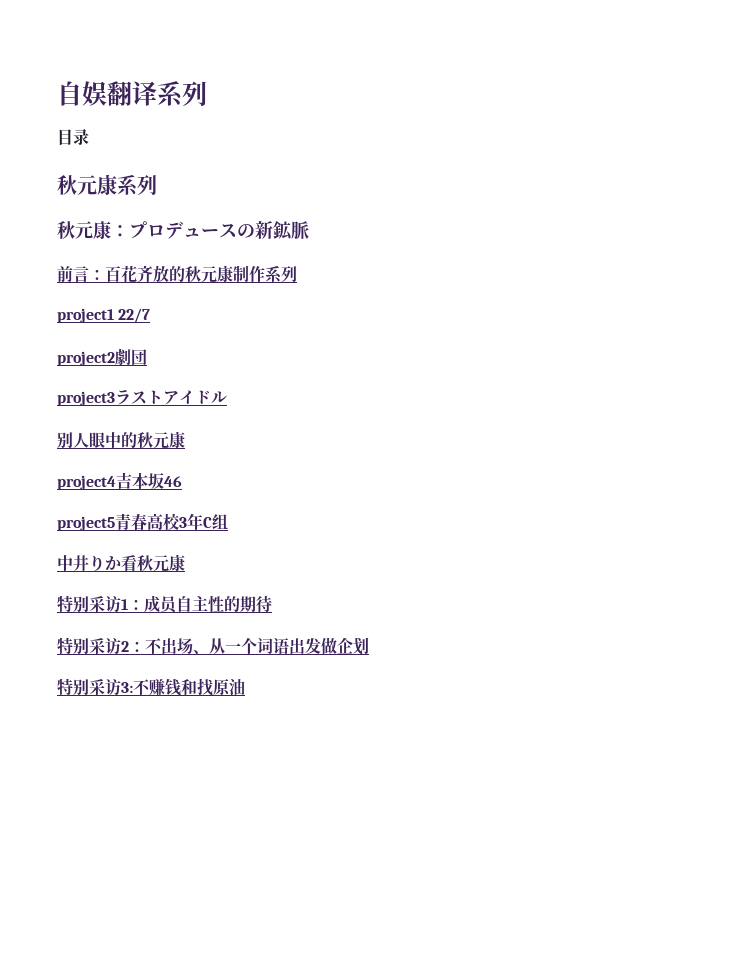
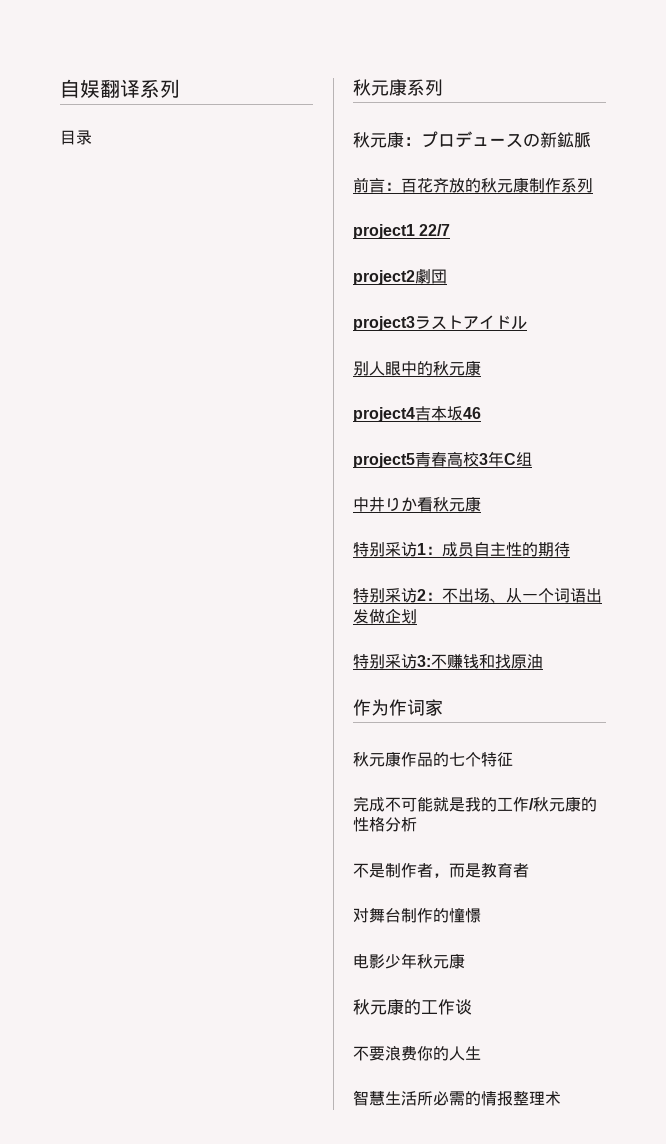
+ 作为作词家
+ 秋元康作品的七个特征
+ 完成不可能就是我的工作/秋元康的性格分析
+ 不是制作者，而是教育者
+ 对舞台制作的憧憬
+ 电影少年秋元康
+ 秋元康的工作谈
+ 不要浪费你的人生
+ 智慧生活所必需的情报整理术

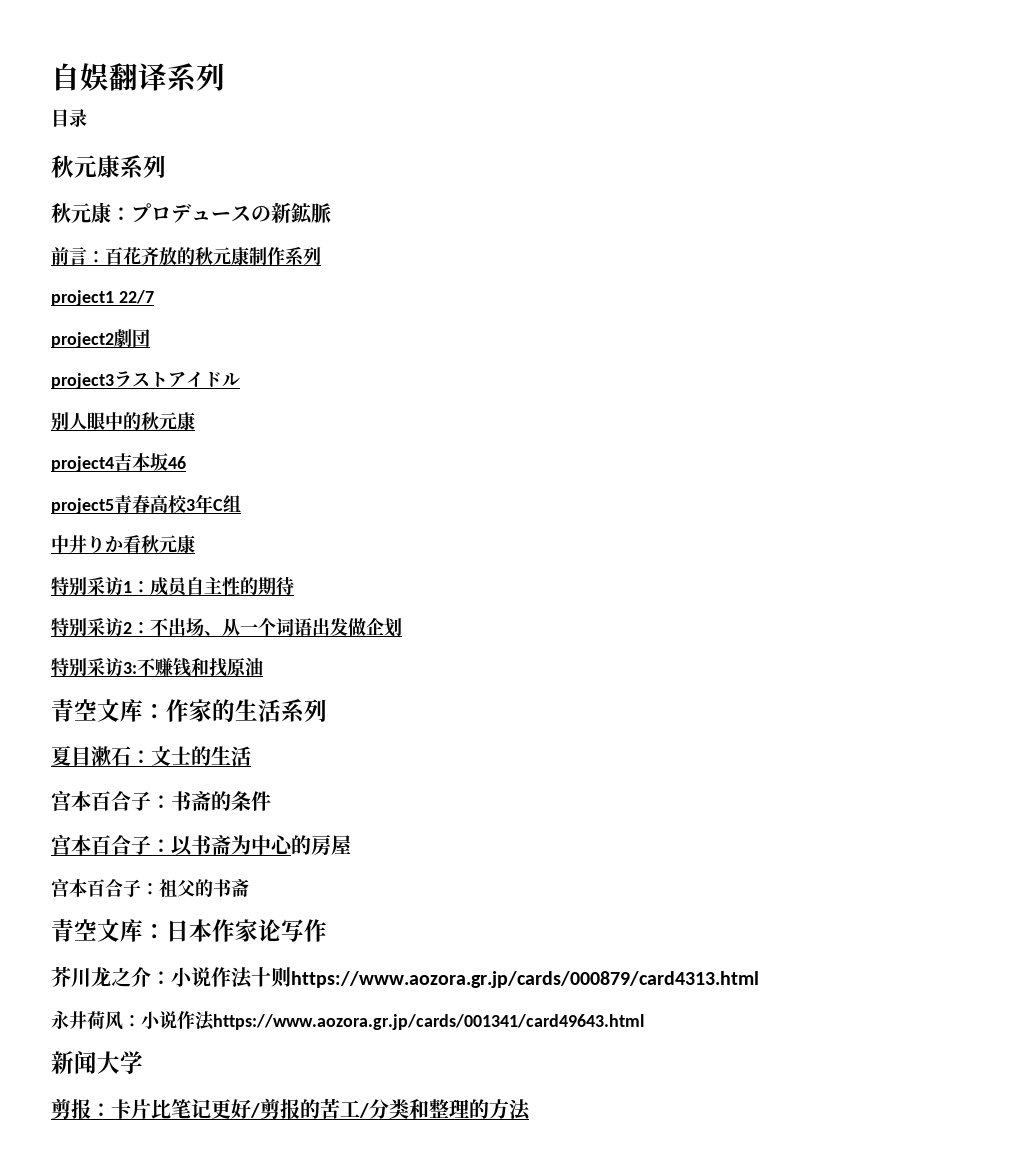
- 作为作词家
- 秋元康作品的七个特征
- 完成不可能就是我的工作/秋元康的性格分析
- 不是制作者，而是教育者
- 对舞台制作的憧憬
- 电影少年秋元康
- 秋元康的工作谈
- 不要浪费你的人生
- 智慧生活所必需的情报整理术
+ 青空文库：作家的生活系列
+ 夏目漱石：文士的生活
+ 宫本百合子：书斋的条件
+ 宫本百合子：以书斋为中心的房屋
+ 宫本百合子：祖父的书斋
+ 青空文库：日本作家论写作
+ 芥川龙之介：小说作法十则https://www.aozora.gr.jp/cards/000879/card4313.html
+ 永井荷风：小说作法https://www.aozora.gr.jp/cards/001341/card49643.html
+ 新闻大学
+ 剪报：卡片比笔记更好/剪报的苦工/分类和整理的方法

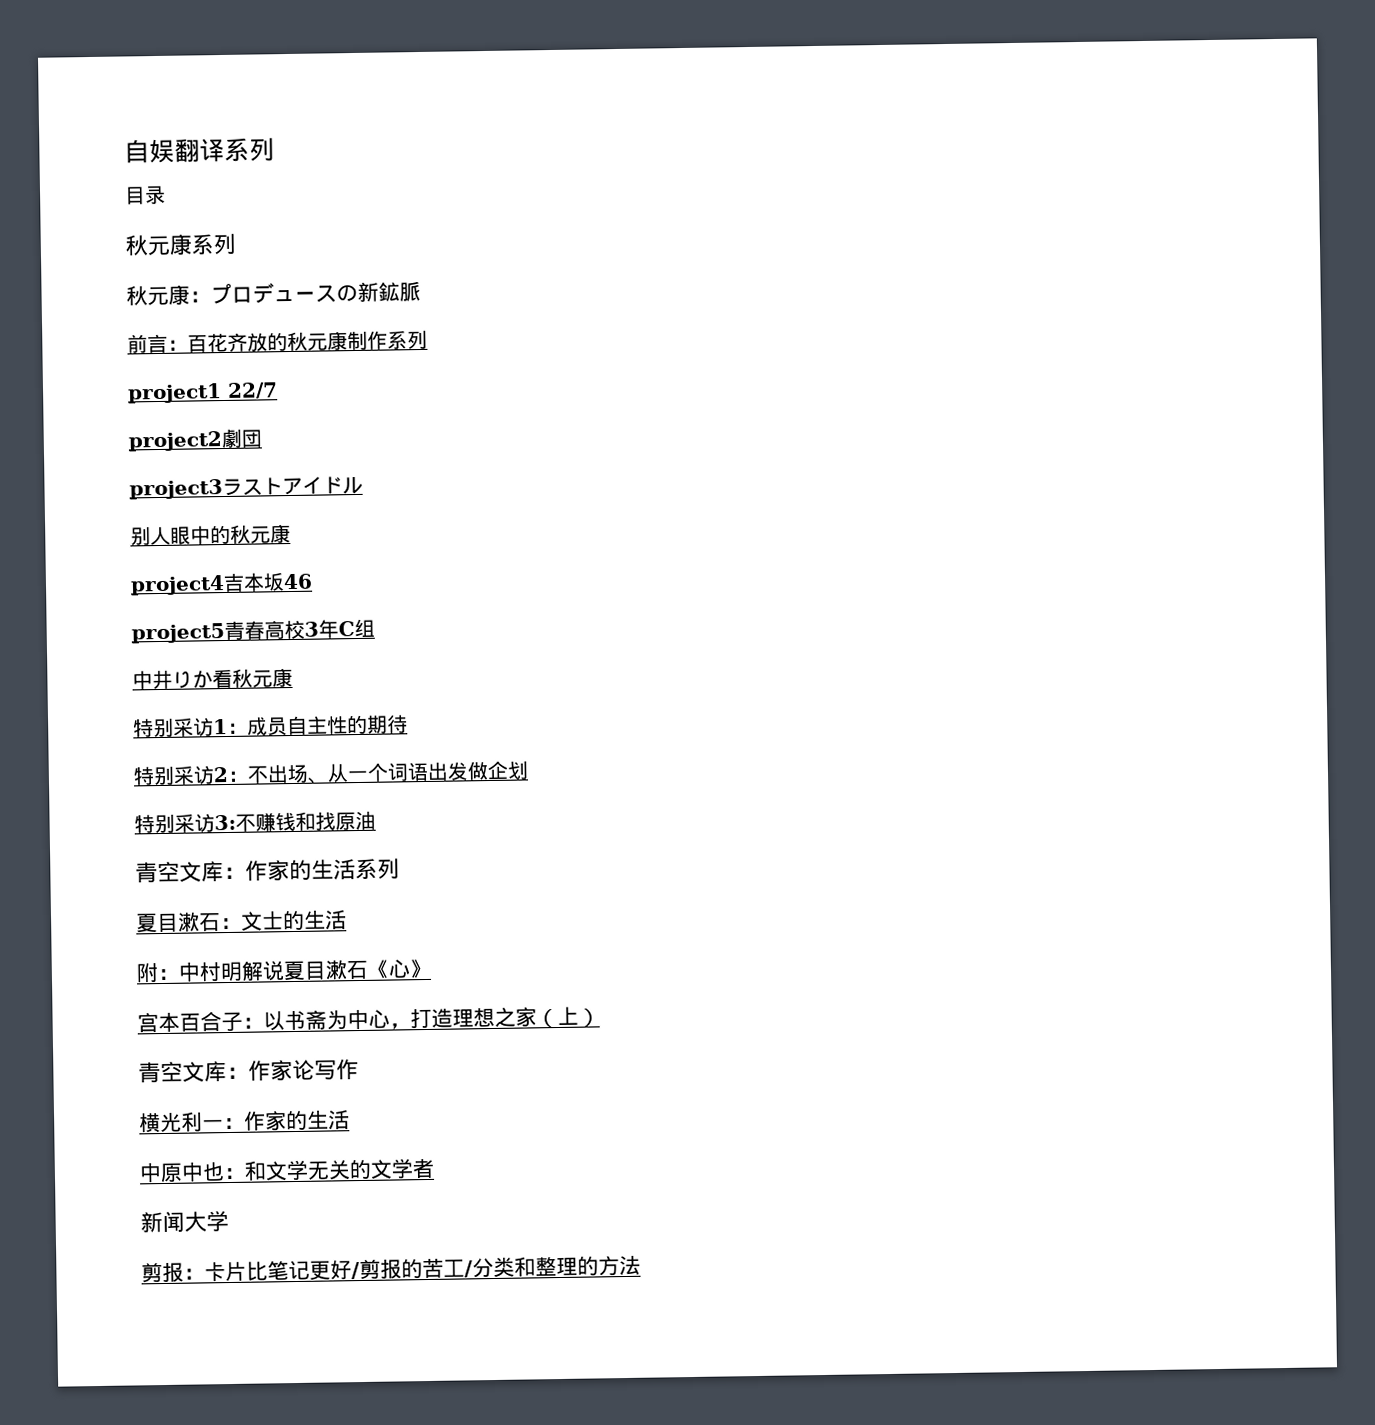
- 宫本百合子：书斋的条件
+ 附：中村明解说夏目漱石《心》
- 宫本百合子：以书斋为中心的房屋
- 宫本百合子：祖父的书斋
- 青空文库：日本作家论写作
+ 宫本百合子：以书斋为中心，打造理想之家（上）
+ 青空文库：作家论写作
- 芥川龙之介：小说作法十则https://www.aozora.gr.jp/cards/000879/card4313.html
- 永井荷风：小说作法https://www.aozora.gr.jp/cards/001341/card49643.html
+ 横光利一：作家的生活
+ 中原中也：和文学无关的文学者

